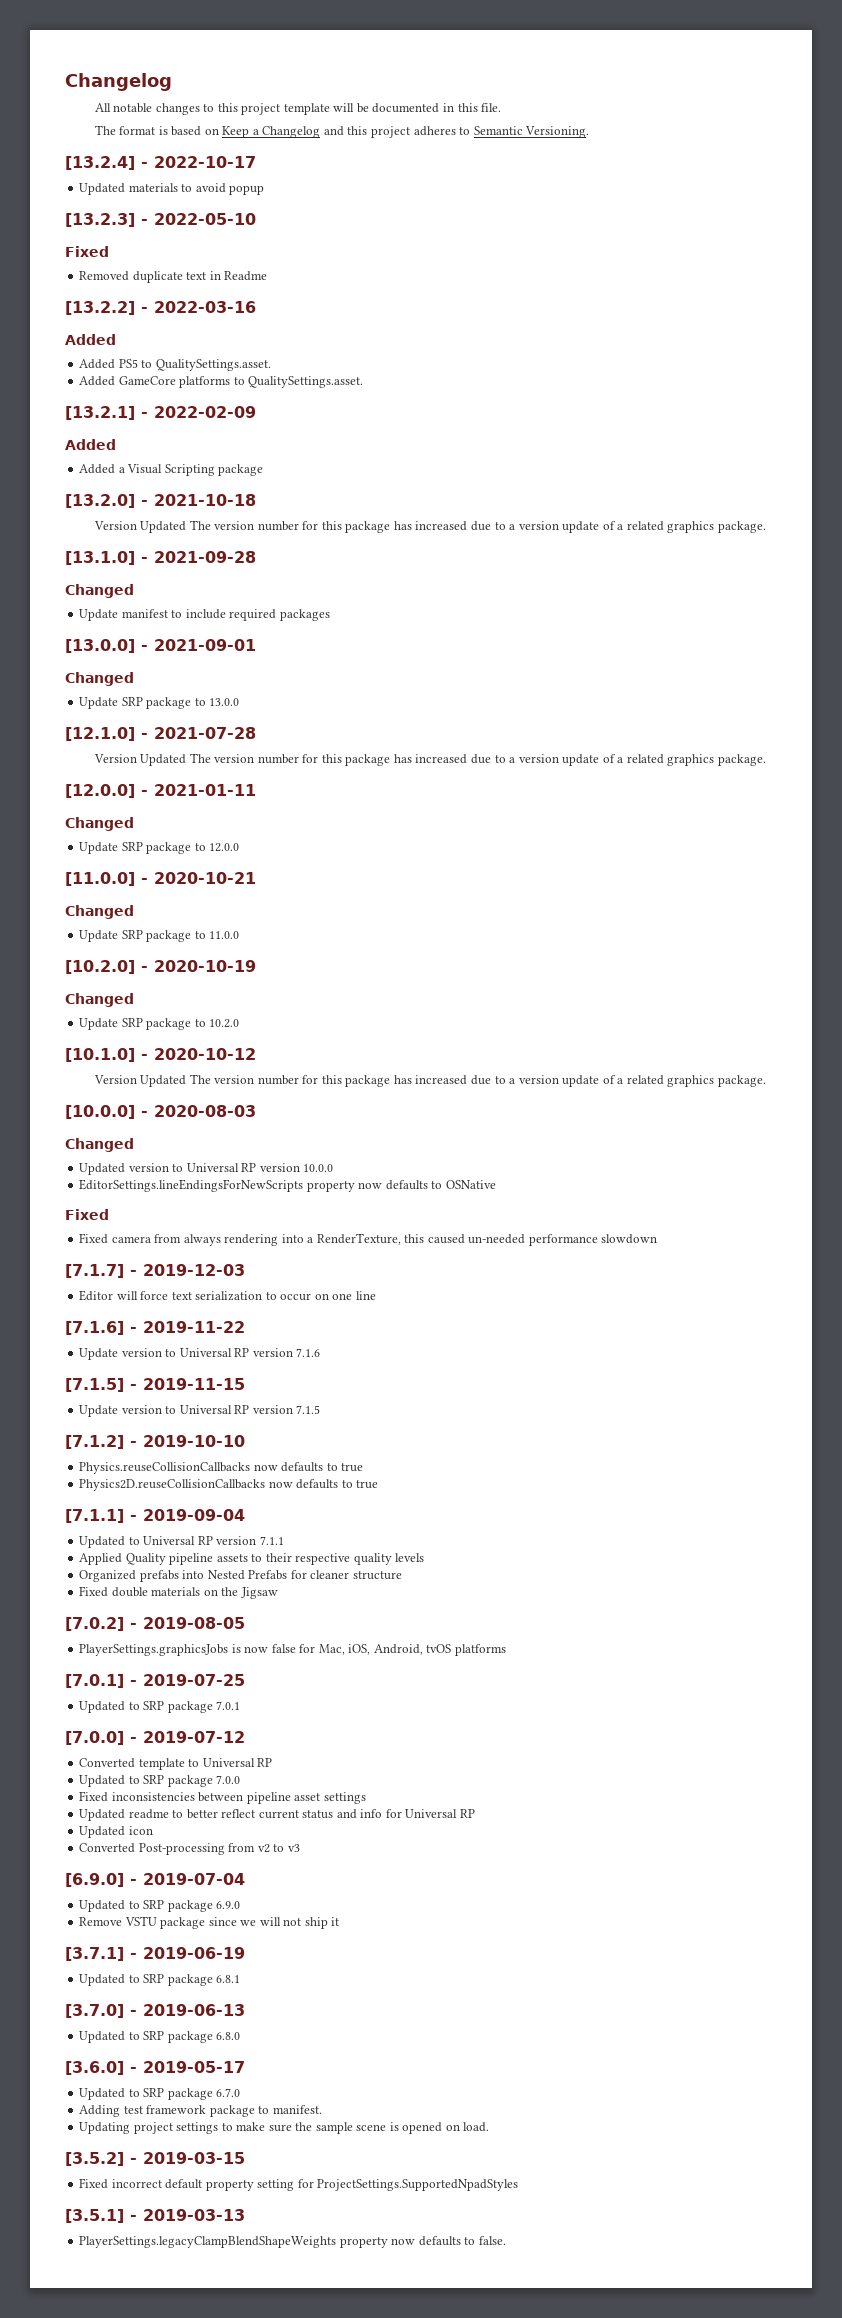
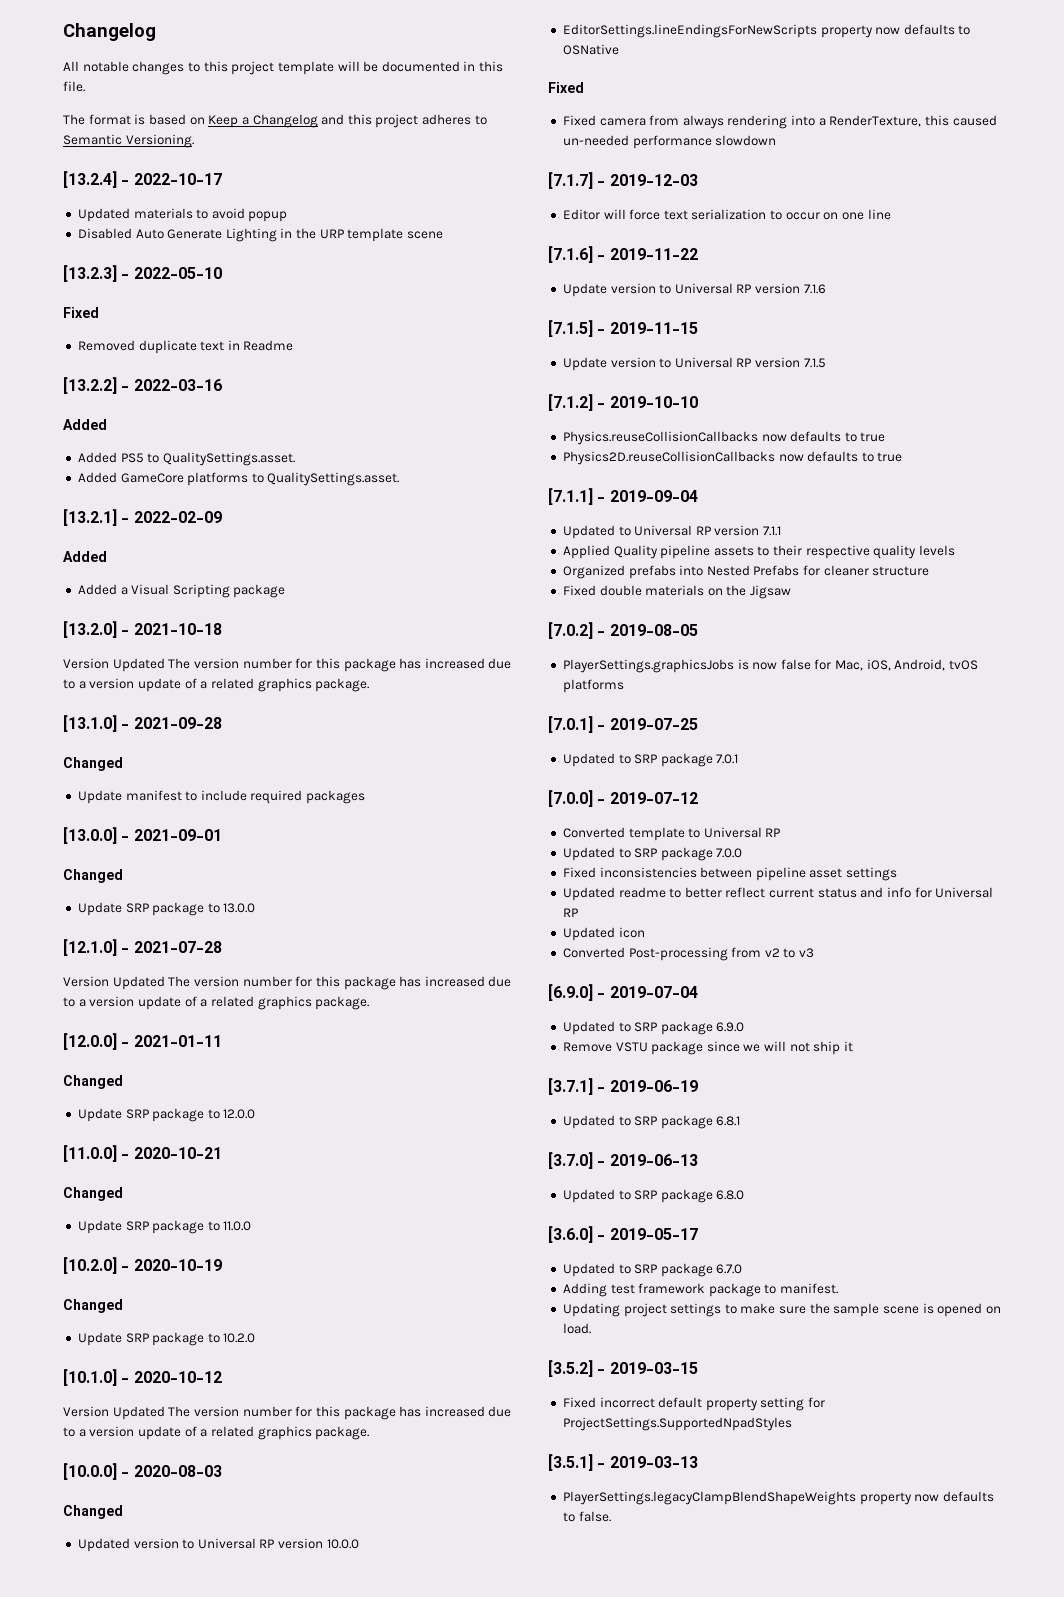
+ Disabled Auto Generate Lighting in the URP template scene

